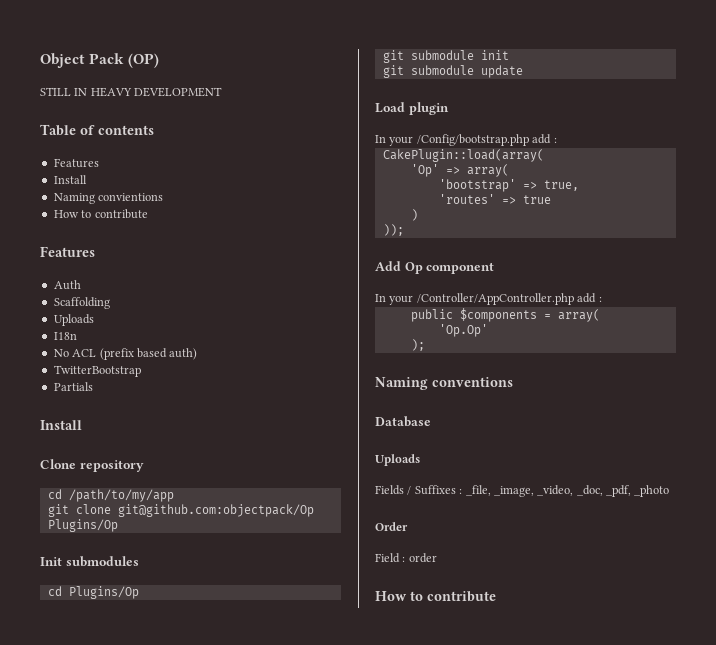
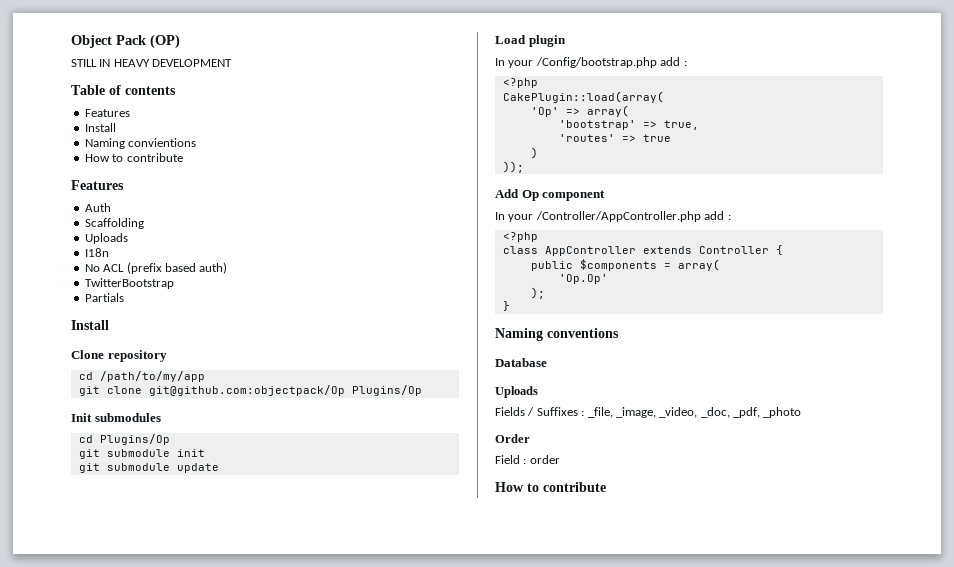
  In your /Config/bootstrap.php add :
+ <?php
  In your /Controller/AppController.php add :
+ <?php
+ class AppController extends Controller {
+ }

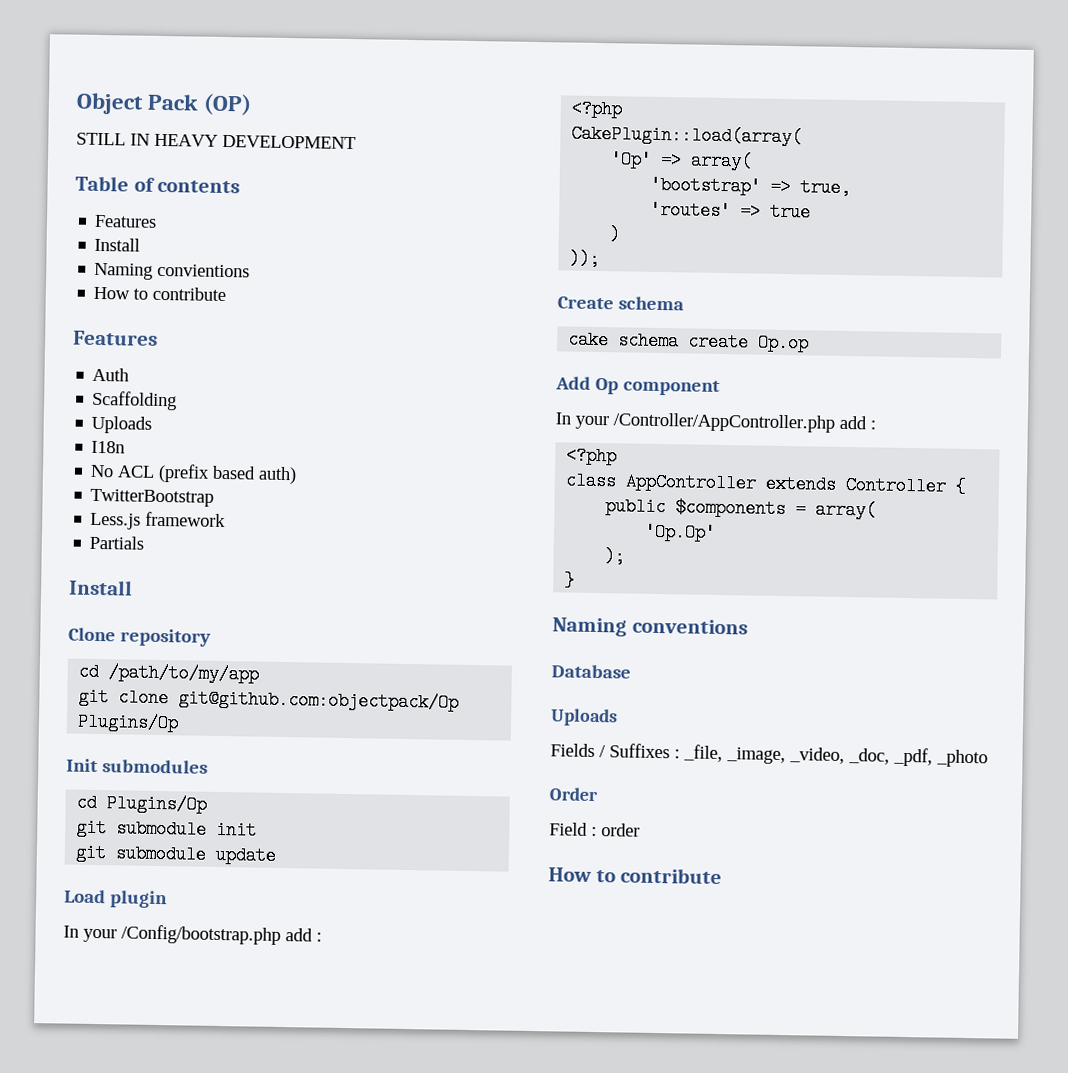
+ Less.js framework
+ Create schema
+ cake schema create Op.op

